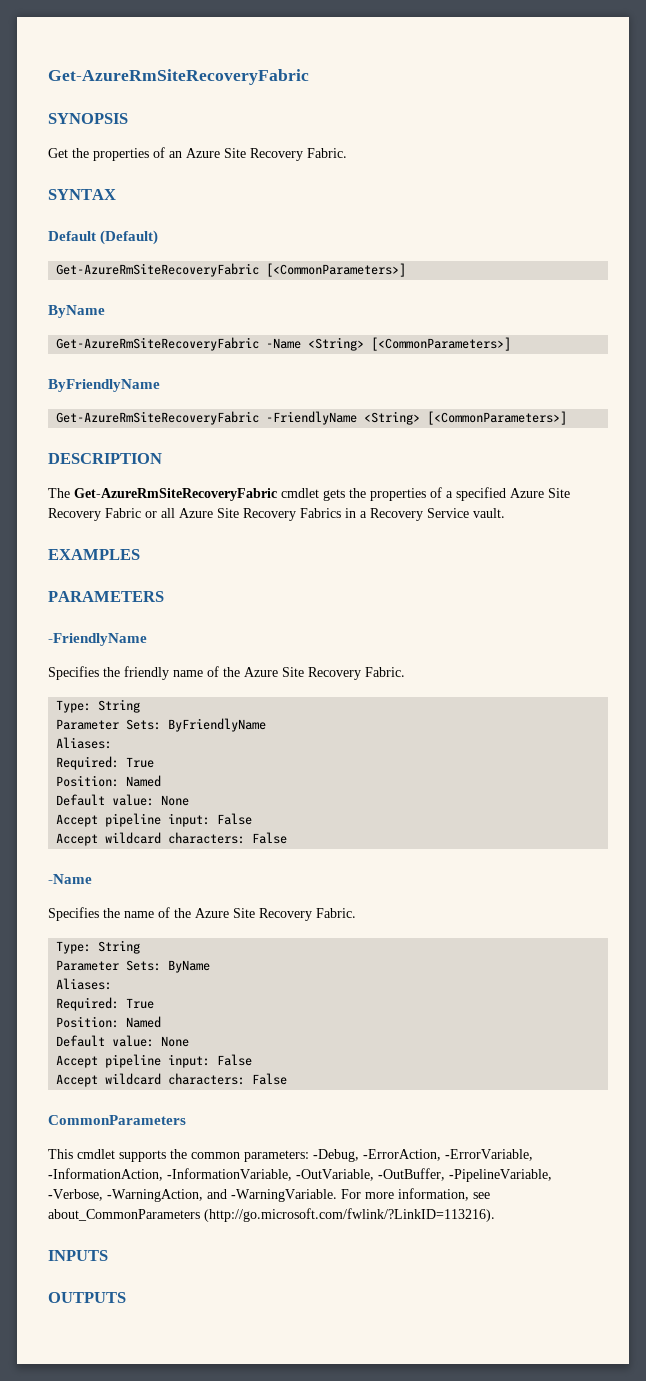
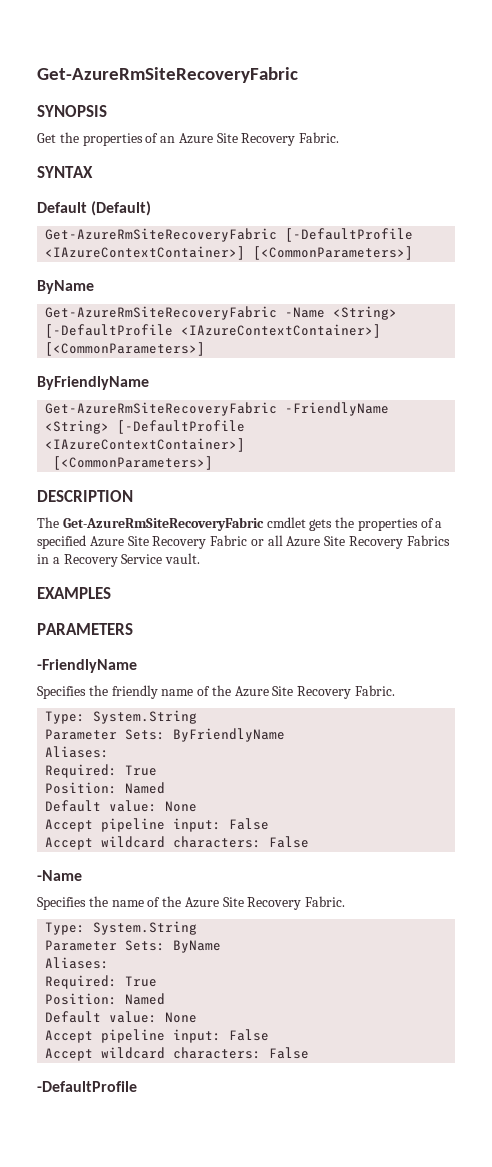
- Get-AzureRmSiteRecoveryFabric [<CommonParameters>]
+ Get-AzureRmSiteRecoveryFabric [-DefaultProfile <IAzureContextContainer>] [<CommonParameters>]
- Get-AzureRmSiteRecoveryFabric -Name <String> [<CommonParameters>]
+ Get-AzureRmSiteRecoveryFabric -Name <String> [-DefaultProfile <IAzureContextContainer>] [<CommonParameters>]
- Get-AzureRmSiteRecoveryFabric -FriendlyName <String> [<CommonParameters>]
+ Get-AzureRmSiteRecoveryFabric -FriendlyName <String> [-DefaultProfile <IAzureContextContainer>]
+ [<CommonParameters>]
  Specifies the friendly name of the Azure Site Recovery Fabric.
- Type: String
+ Type: System.String
  Specifies the name of the Azure Site Recovery Fabric.
- Type: String
+ Type: System.String
- CommonParameters
- This cmdlet supports the common parameters: -Debug, -ErrorAction, -ErrorVariable, -InformationAction, -InformationVariable, -OutVariable, -OutBuffer, -PipelineVariable, -Verbose, -WarningAction, and -WarningVariable. For more information, see about_CommonParameters (http://go.microsoft.com/fwlink/?LinkID=113216).
- INPUTS
- OUTPUTS
+ -DefaultProfile

